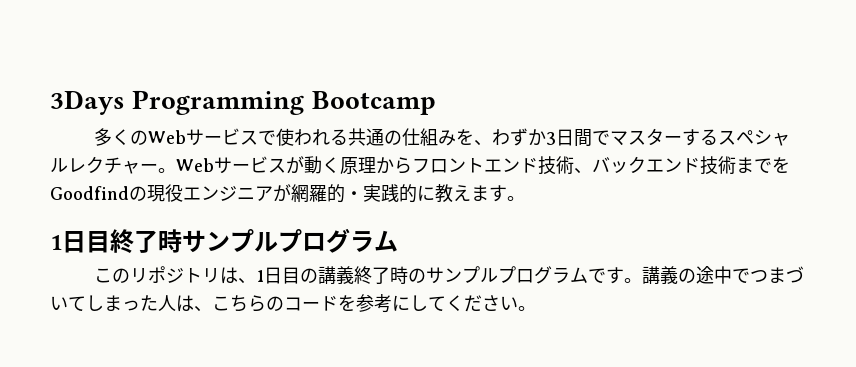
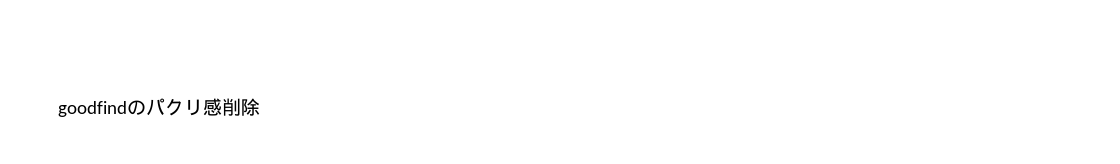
- 3Days Programming Bootcamp
- 多くのWebサービスで使われる共通の仕組みを、わずか3日間でマスターするスペシャルレクチャー。Webサービスが動く原理からフロントエンド技術、バックエンド技術までをGoodfindの現役エンジニアが網羅的・実践的に教えます。
- 1日目終了時サンプルプログラム
- このリポジトリは、1日目の講義終了時のサンプルプログラムです。講義の途中でつまづいてしまった人は、こちらのコードを参考にしてください。
+ goodfindのパクリ感削除

